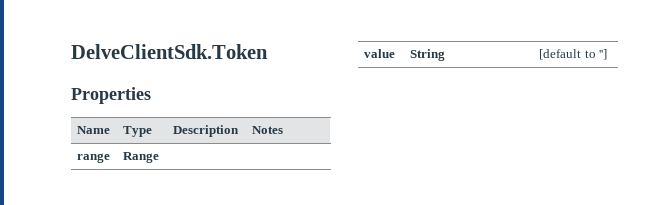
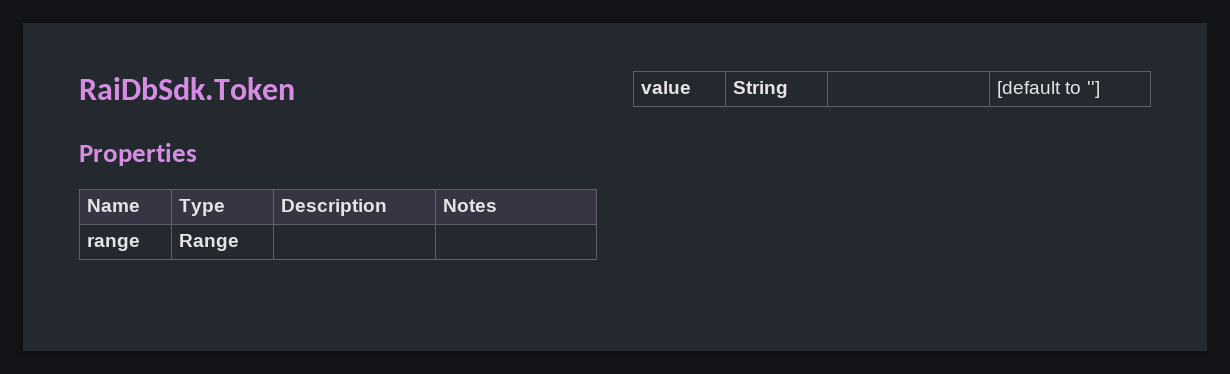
- DelveClientSdk.Token
+ RaiDbSdk.Token

